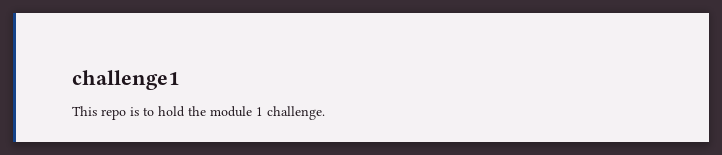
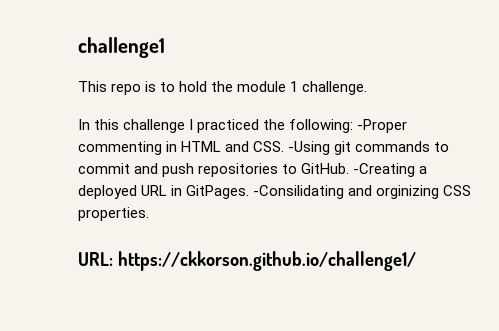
+ In this challenge I practiced the following: -Proper commenting in HTML and CSS. -Using git commands to commit and push repositories to GitHub. -Creating a deployed URL in GitPages. -Consilidating and orginizing CSS properties.
+ URL: https://ckkorson.github.io/challenge1/

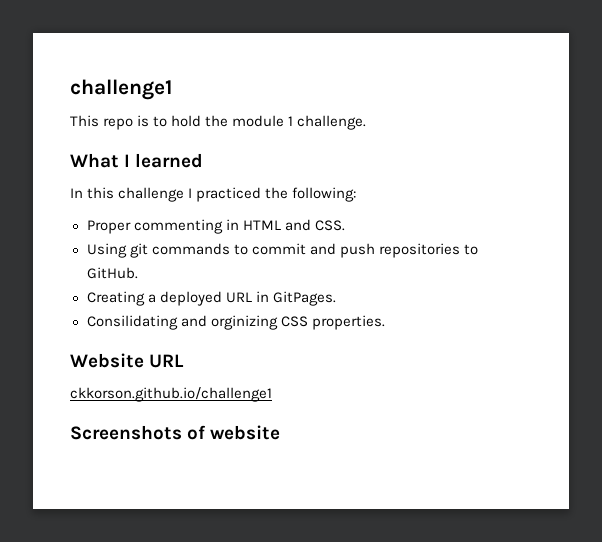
+ What I learned
- In this challenge I practiced the following: -Proper commenting in HTML and CSS. -Using git commands to commit and push repositories to GitHub. -Creating a deployed URL in GitPages. -Consilidating and orginizing CSS properties.
+ In this challenge I practiced the following:
+ Proper commenting in HTML and CSS.
+ Using git commands to commit and push repositories to GitHub.
+ Creating a deployed URL in GitPages.
+ Consilidating and orginizing CSS properties.
- URL: https://ckkorson.github.io/challenge1/
+ Website URL
+ ckkorson.github.io/challenge1
+ Screenshots of website

